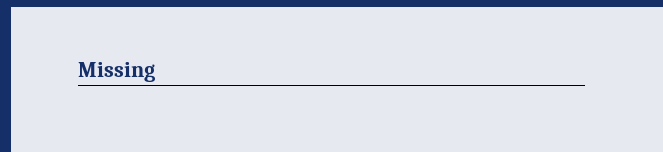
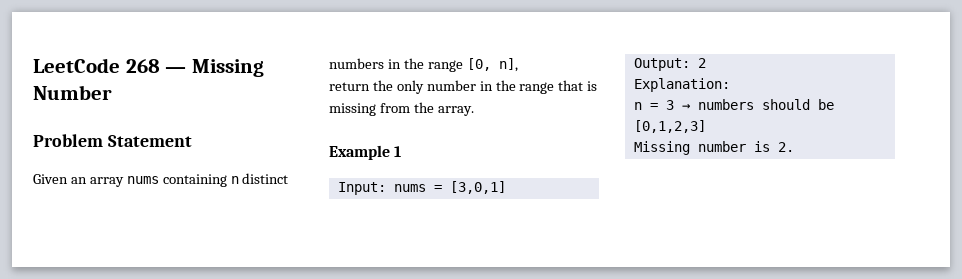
- Missing
+ LeetCode 268 — Missing Number
+ Problem Statement
+ Given an array nums containing n distinct numbers in the range [0, n],
+ return the only number in the range that is missing from the array.
+ Example 1
+ Input: nums = [3,0,1]
+ Output: 2
+ Explanation:
+ n = 3 → numbers should be [0,1,2,3]
+ Missing number is 2.

